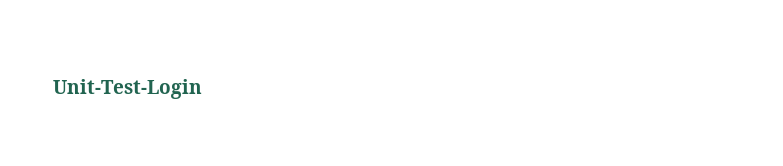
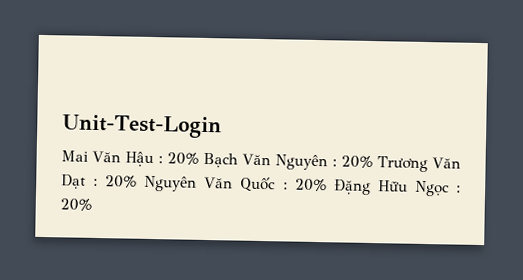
+ Mai Văn Hậu : 20% Bạch Văn Nguyên : 20% Trương Văn Dạt : 20% Nguyên Văn Quốc : 20% Đặng Hữu Ngọc : 20%

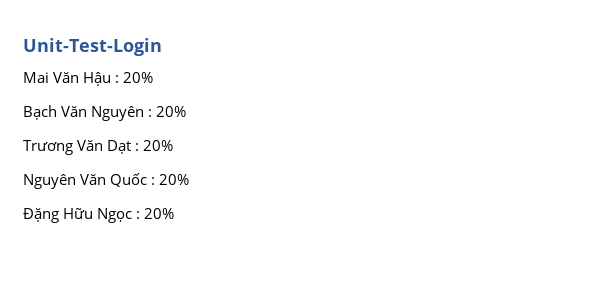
- Mai Văn Hậu : 20% Bạch Văn Nguyên : 20% Trương Văn Dạt : 20% Nguyên Văn Quốc : 20% Đặng Hữu Ngọc : 20%
+ Mai Văn Hậu : 20%
+ Bạch Văn Nguyên : 20%
+ Trương Văn Dạt : 20%
+ Nguyên Văn Quốc : 20%
+ Đặng Hữu Ngọc : 20%

